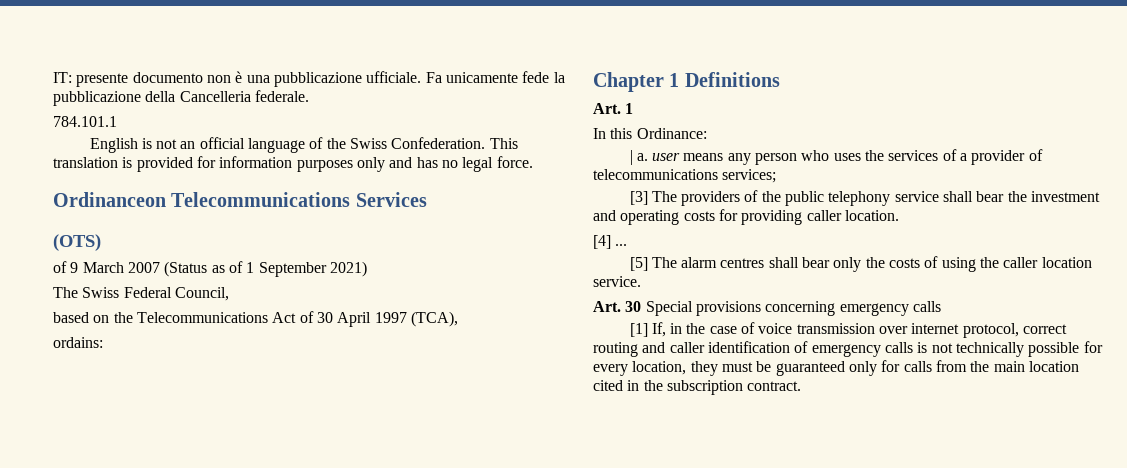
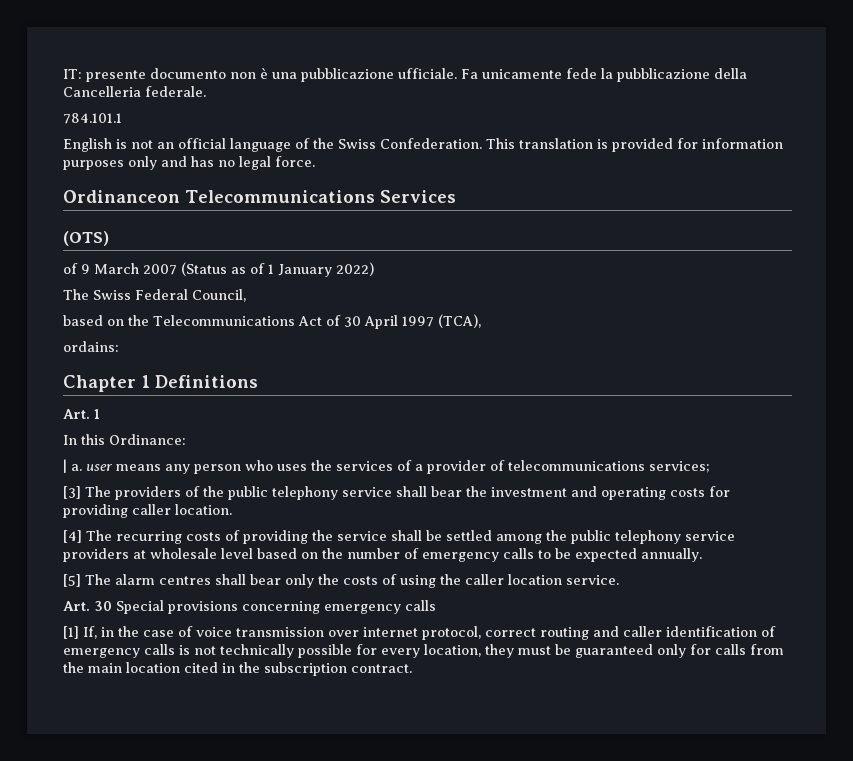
- of 9 March 2007 (Status as of 1 September 2021)
+ of 9 March 2007 (Status as of 1 January 2022)
- [4] ...
+ [4] The recurring costs of providing the service shall be settled among the public telephony service providers at wholesale level based on the number of emergency calls to be expected annually.

